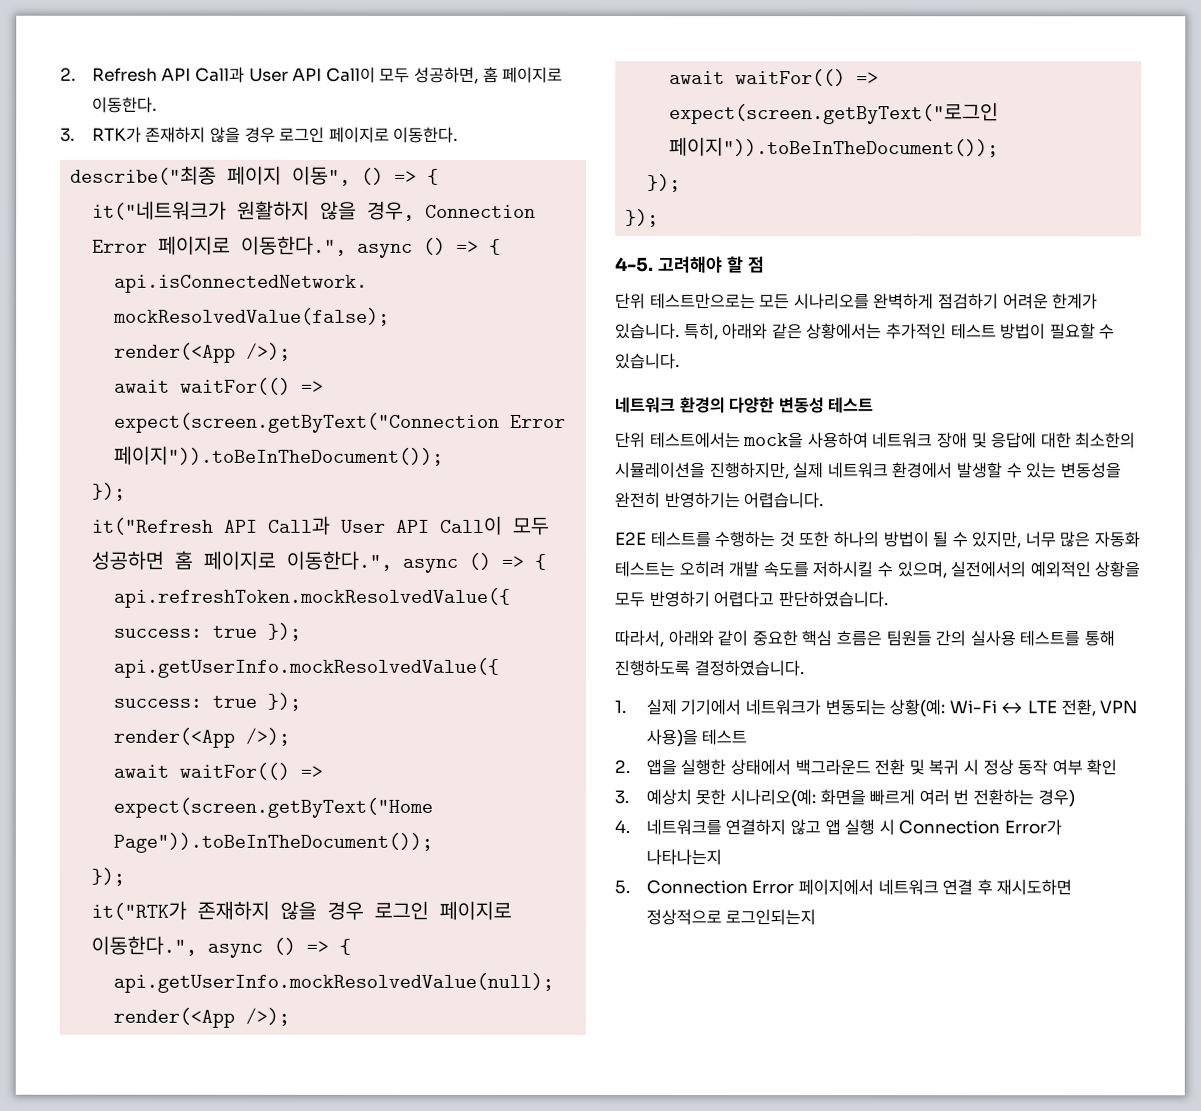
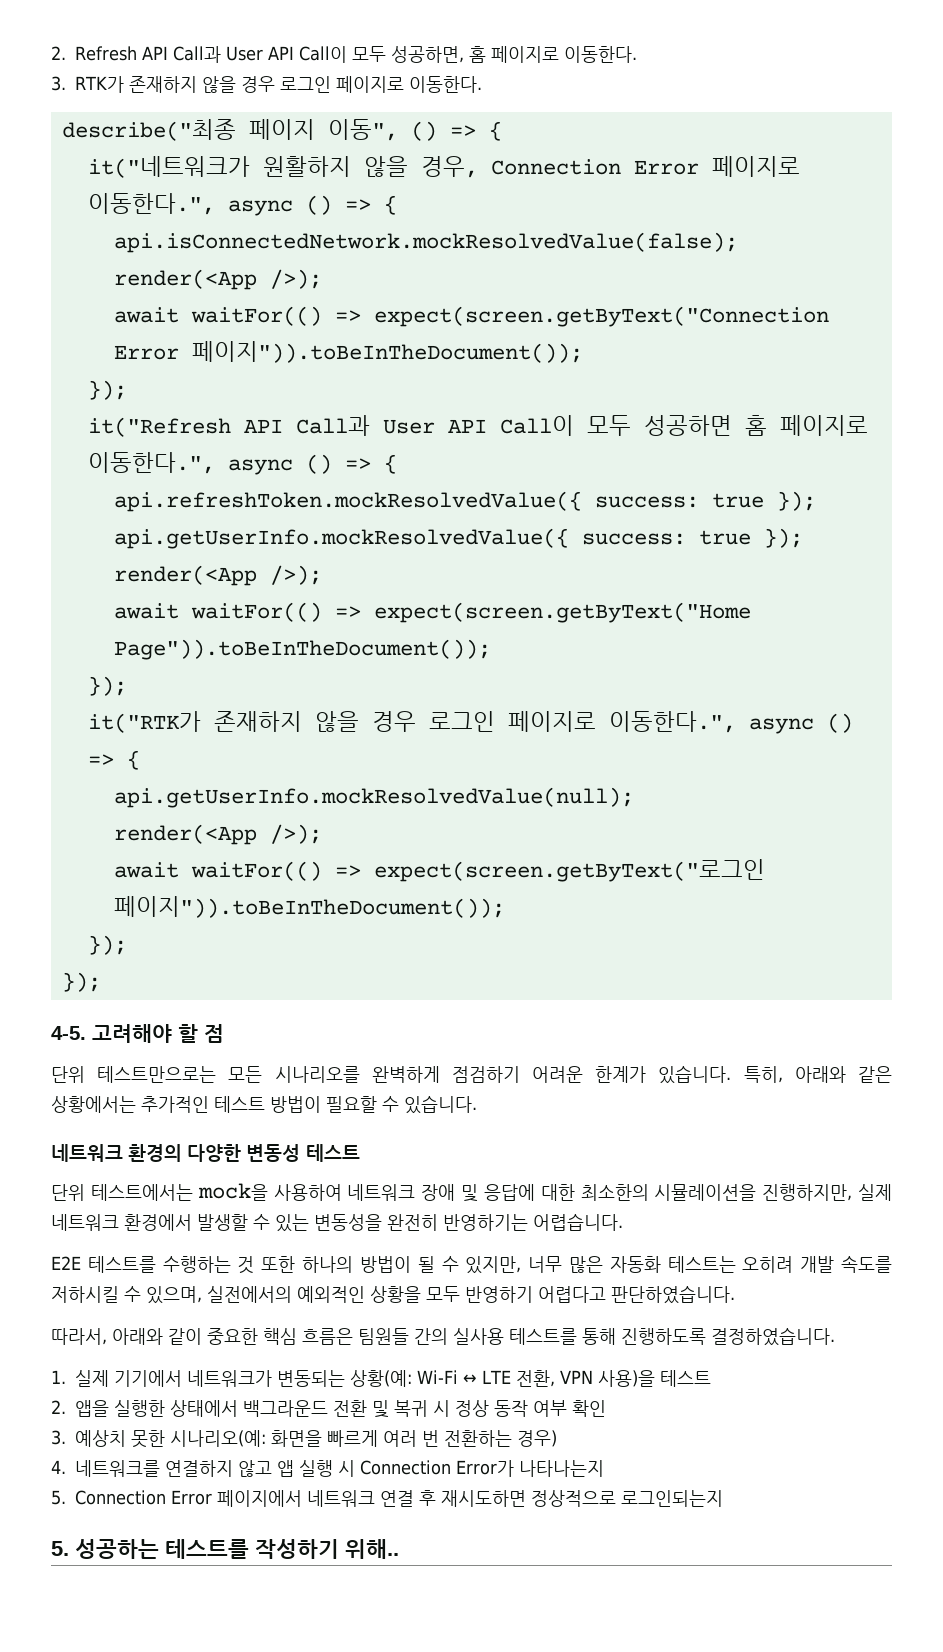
+ 5. 성공하는 테스트를 작성하기 위해..

